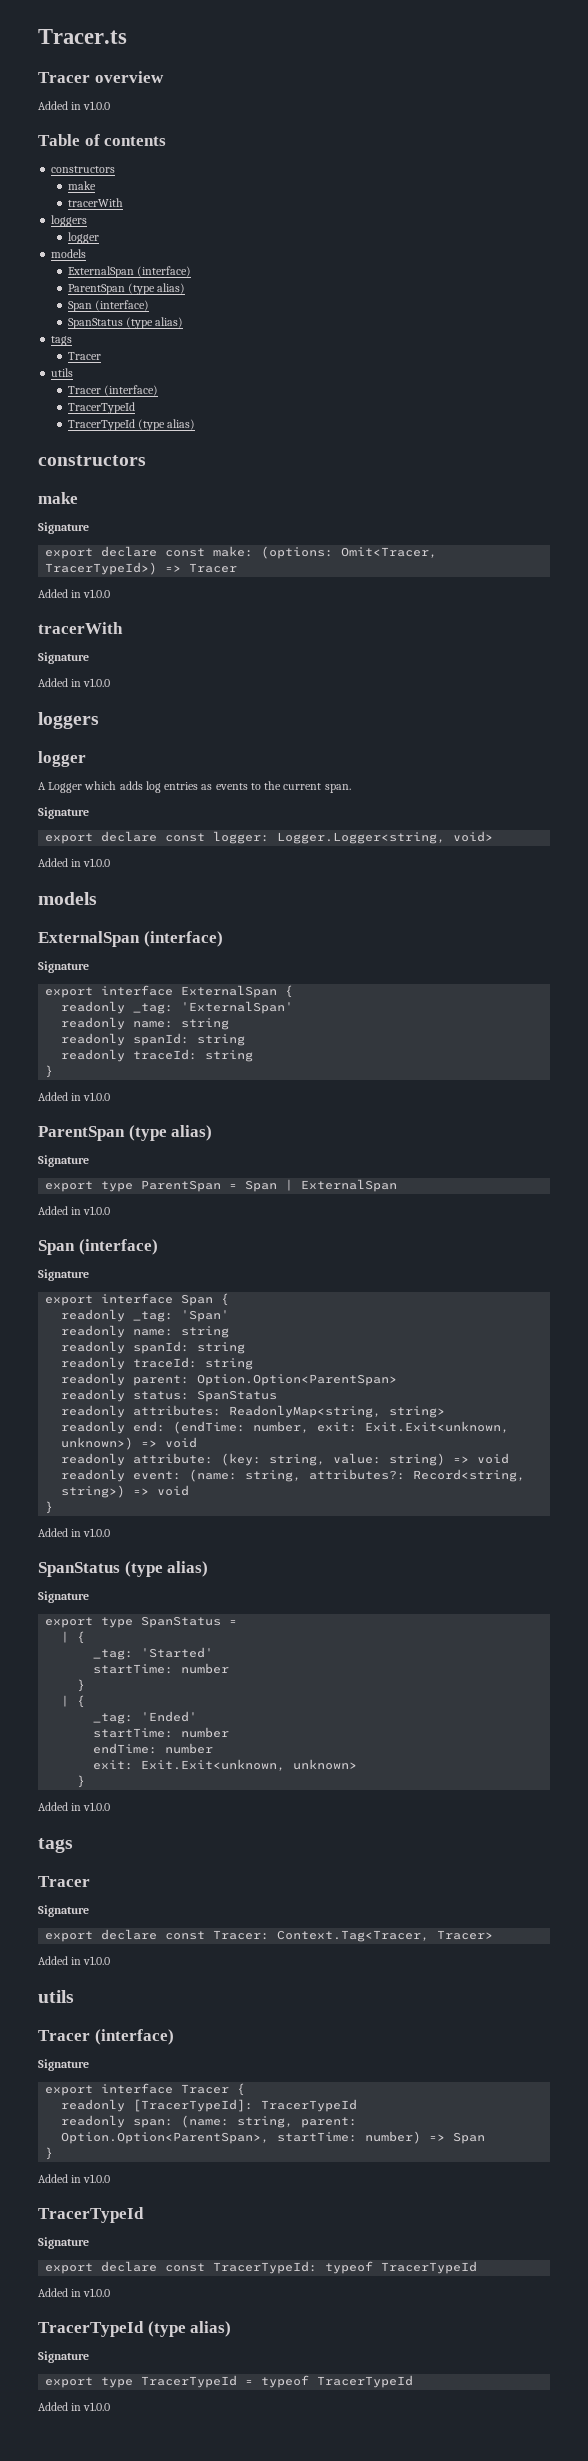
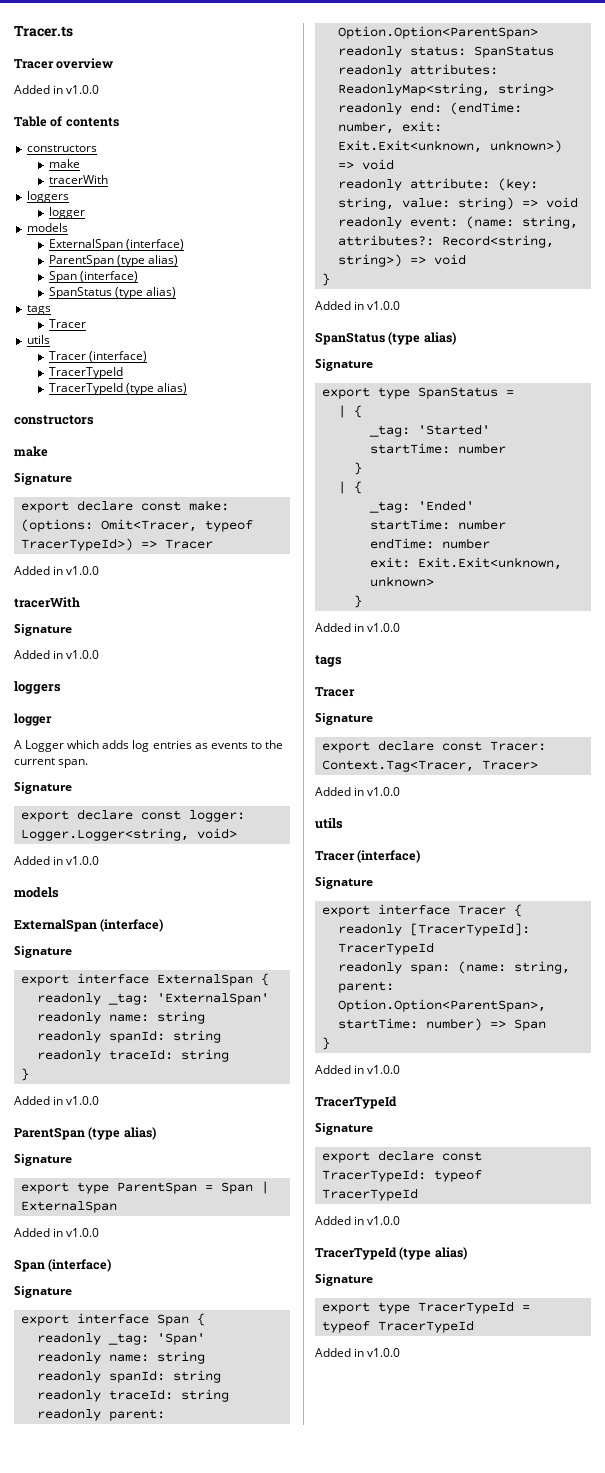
- export declare const make: (options: Omit<Tracer, TracerTypeId>) => Tracer
+ export declare const make: (options: Omit<Tracer, typeof TracerTypeId>) => Tracer

